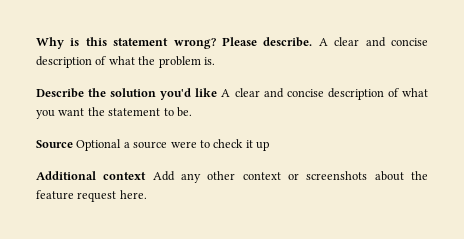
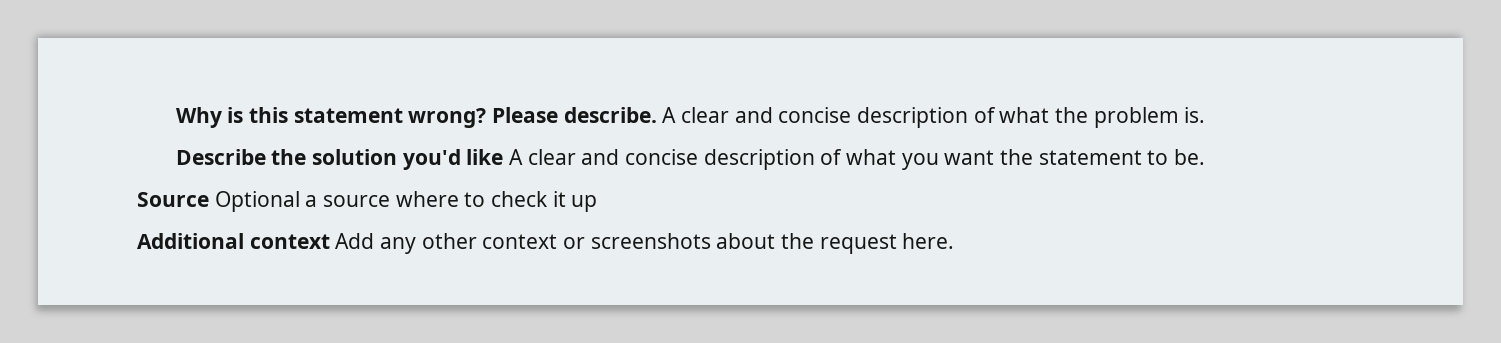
- Source Optional a source were to check it up
+ Source Optional a source where to check it up
- Additional context Add any other context or screenshots about the feature request here.
+ Additional context Add any other context or screenshots about the request here.

